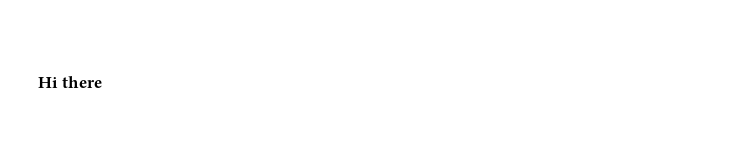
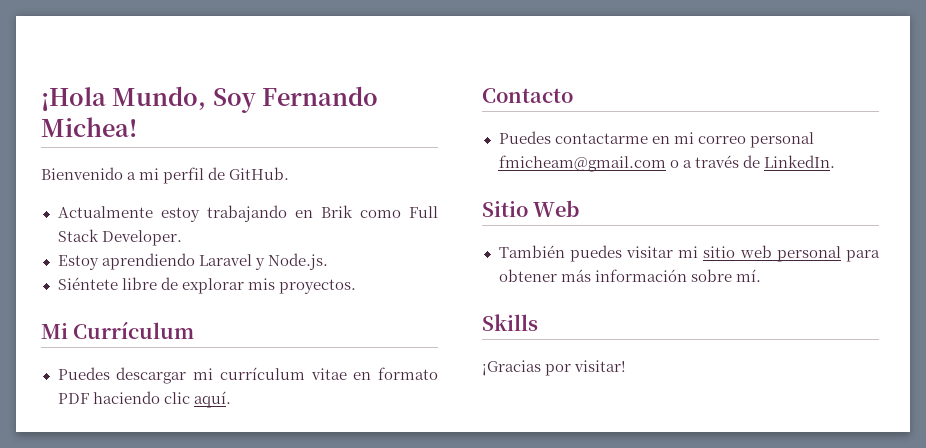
- Hi there
+ ¡Hola Mundo, Soy Fernando Michea!
+ Bienvenido a mi perfil de GitHub.
+ Actualmente estoy trabajando en Brik como Full Stack Developer.
+ Estoy aprendiendo Laravel y Node.js.
+ Siéntete libre de explorar mis proyectos.
+ Mi Currículum
+ Puedes descargar mi currículum vitae en formato PDF haciendo clic aquí.
+ Contacto
+ Puedes contactarme en mi correo personal fmicheam@gmail.com o a través de LinkedIn.
+ Sitio Web
+ También puedes visitar mi sitio web personal para obtener más información sobre mí.
+ Skills
+ ¡Gracias por visitar!

